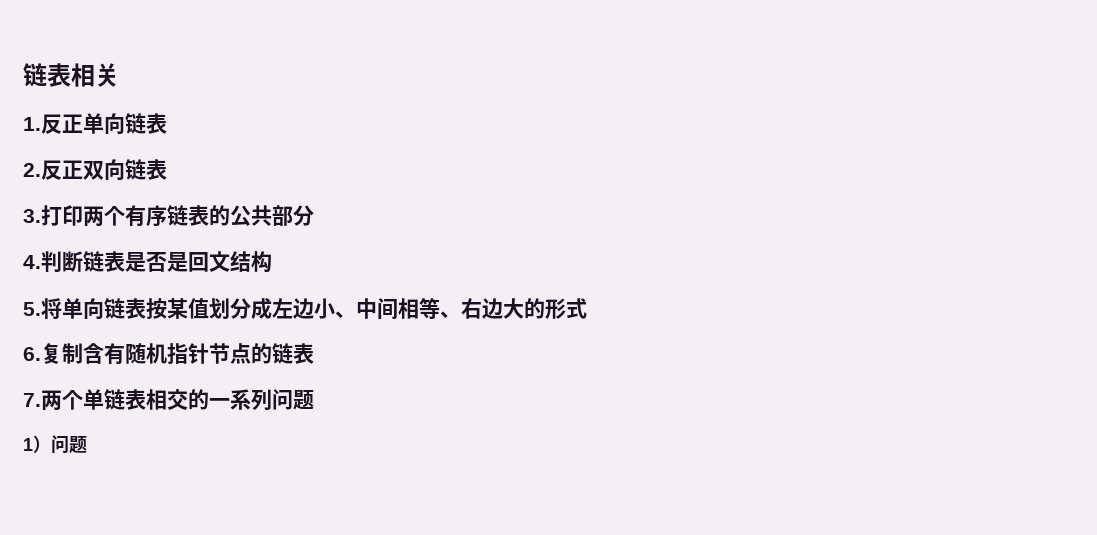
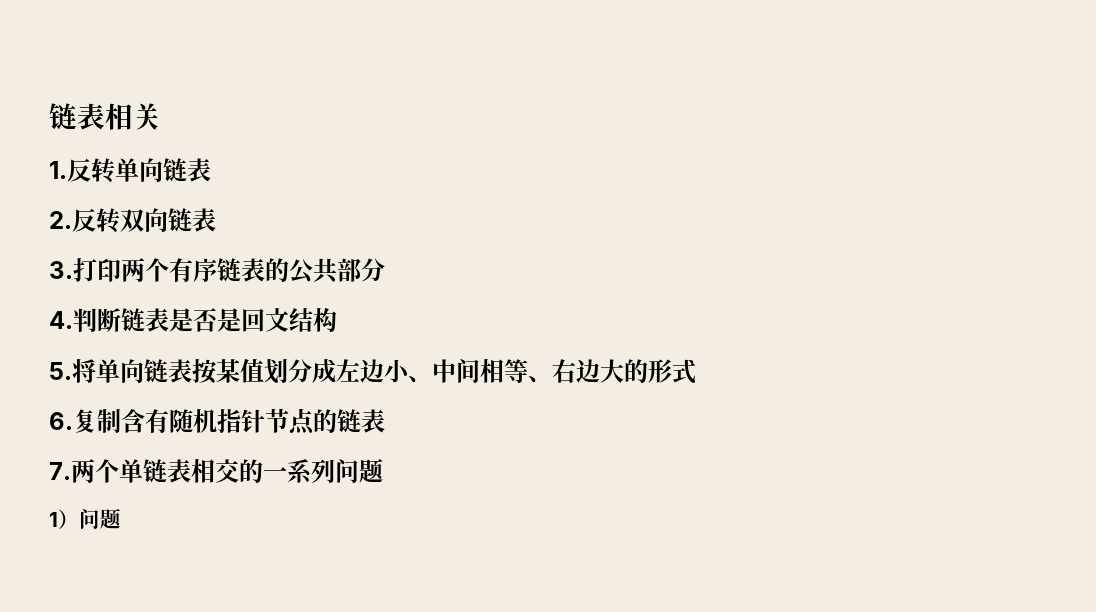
- 1.反正单向链表
+ 1.反转单向链表
- 2.反正双向链表
+ 2.反转双向链表

